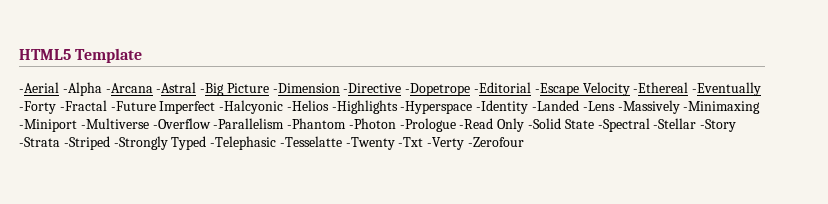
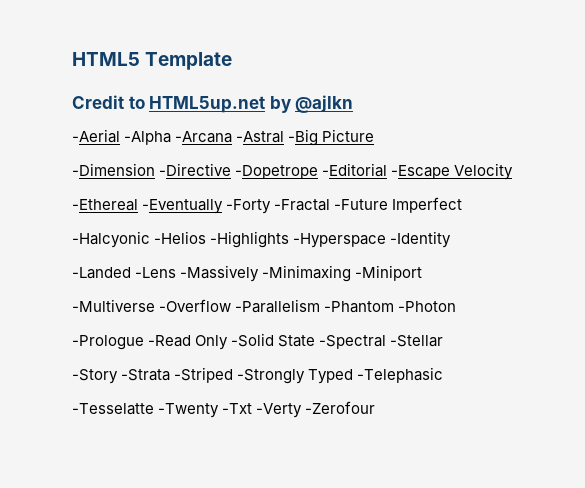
+ Credit to HTML5up.net by @ajlkn
- -Aerial -Alpha -Arcana -Astral -Big Picture -Dimension -Directive -Dopetrope -Editorial -Escape Velocity -Ethereal -Eventually -Forty -Fractal -Future Imperfect -Halcyonic -Helios -Highlights -Hyperspace -Identity -Landed -Lens -Massively -Minimaxing -Miniport -Multiverse -Overflow -Parallelism -Phantom -Photon -Prologue -Read Only -Solid State -Spectral -Stellar -Story -Strata -Striped -Strongly Typed -Telephasic -Tesselatte -Twenty -Txt -Verty -Zerofour
+ -Aerial -Alpha -Arcana -Astral -Big Picture
+ -Dimension -Directive -Dopetrope -Editorial -Escape Velocity
+ -Ethereal -Eventually -Forty -Fractal -Future Imperfect
+ -Halcyonic -Helios -Highlights -Hyperspace -Identity
+ -Landed -Lens -Massively -Minimaxing -Miniport
+ -Multiverse -Overflow -Parallelism -Phantom -Photon
+ -Prologue -Read Only -Solid State -Spectral -Stellar
+ -Story -Strata -Striped -Strongly Typed -Telephasic
+ -Tesselatte -Twenty -Txt -Verty -Zerofour

